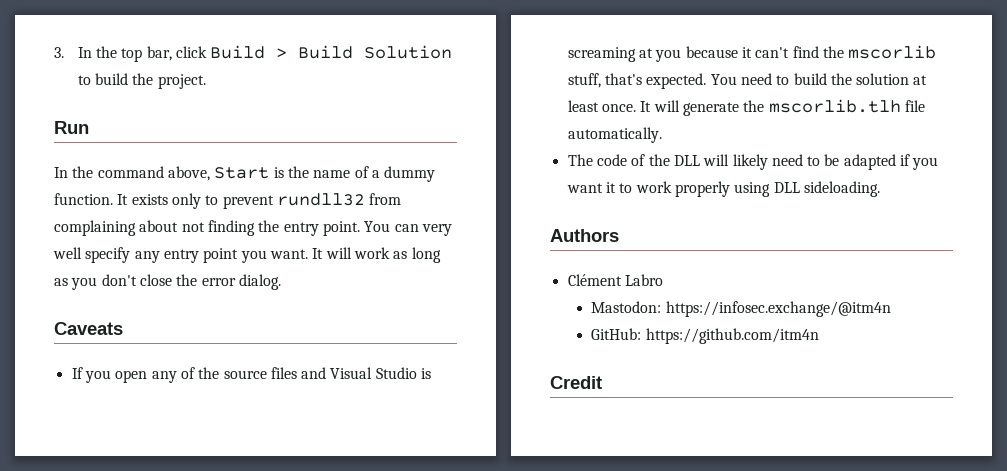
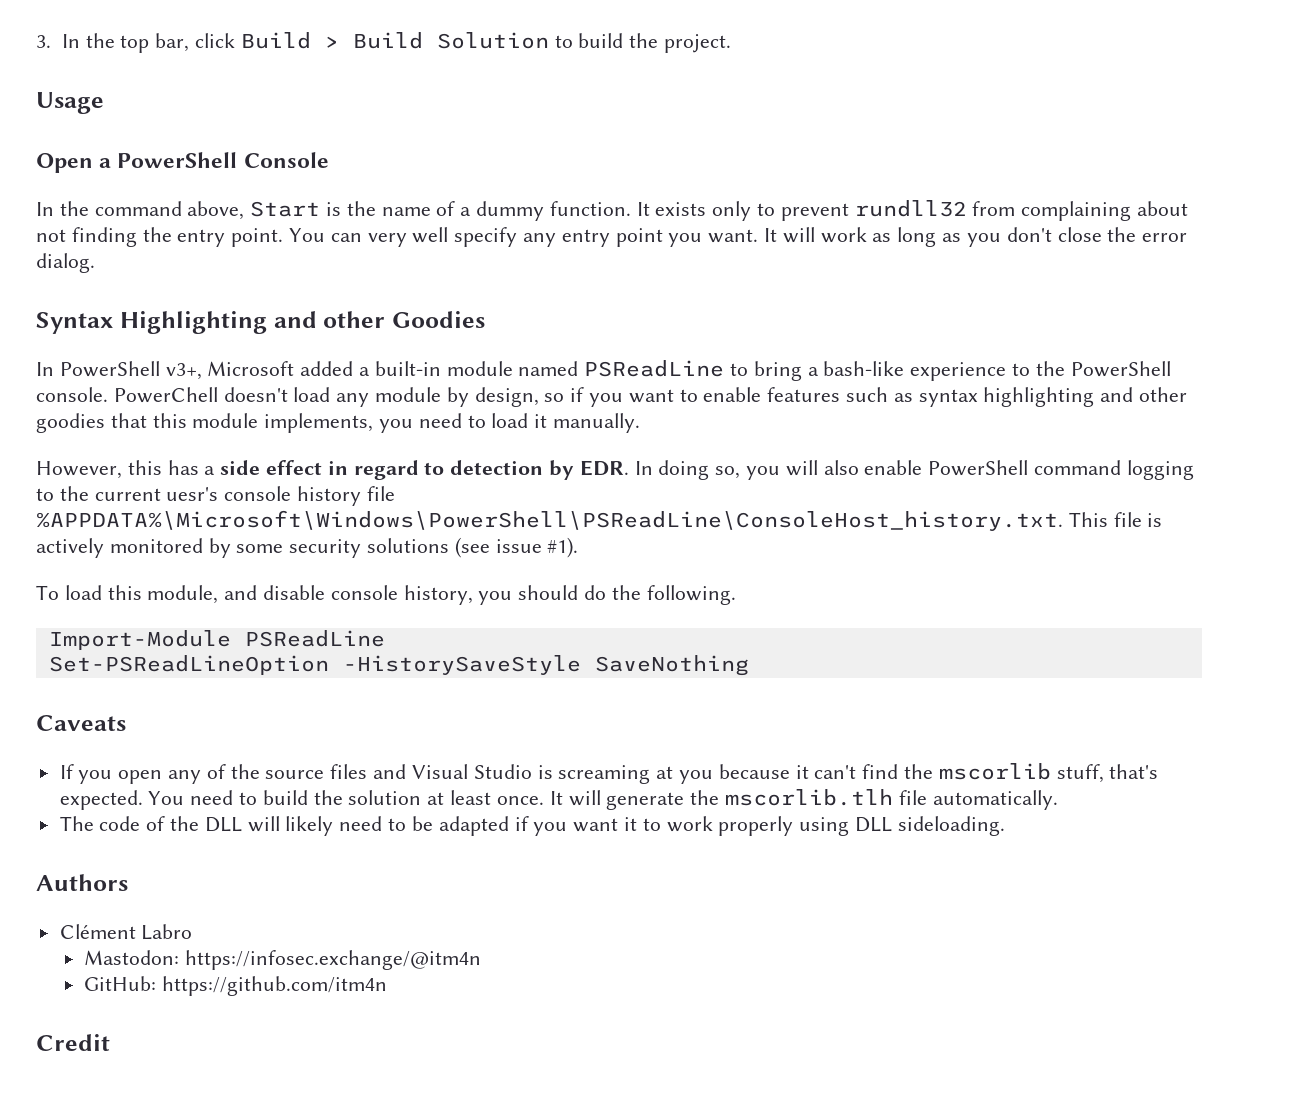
- Run
+ Usage
+ Open a PowerShell Console
+ Syntax Highlighting and other Goodies
+ In PowerShell v3+, Microsoft added a built-in module named PSReadLine to bring a bash-like experience to the PowerShell console. PowerChell doesn't load any module by design, so if you want to enable features such as syntax highlighting and other goodies that this module implements, you need to load it manually.
+ However, this has a side effect in regard to detection by EDR. In doing so, you will also enable PowerShell command logging to the current uesr's console history file %APPDATA%\Microsoft\Windows\PowerShell\PSReadLine\ConsoleHost_history.txt. This file is actively monitored by some security solutions (see issue #1).
+ To load this module, and disable console history, you should do the following.
+ Import-Module PSReadLine
+ Set-PSReadLineOption -HistorySaveStyle SaveNothing

